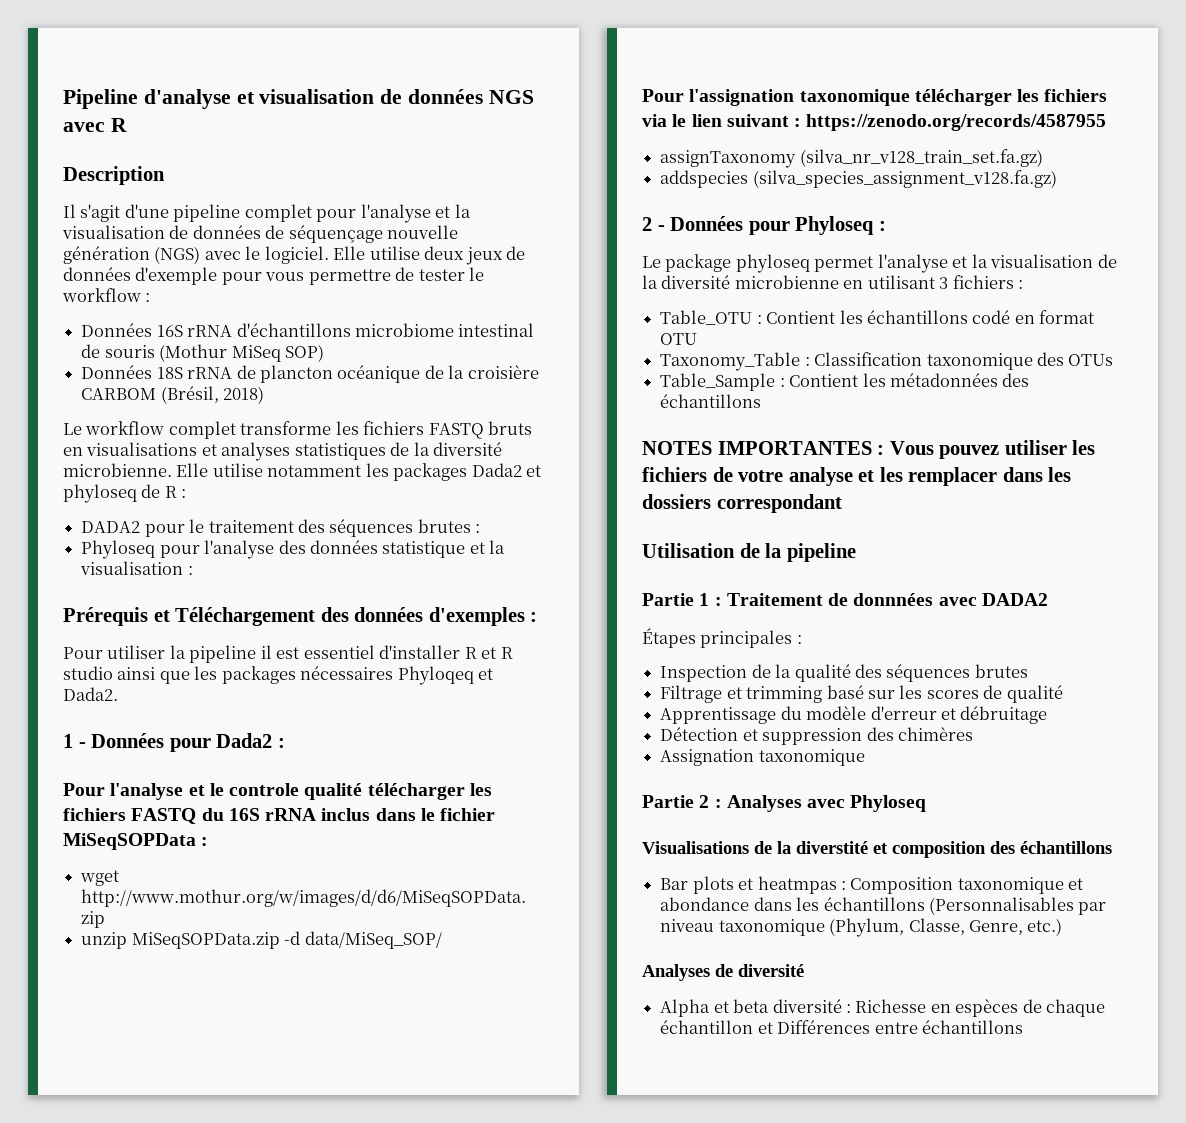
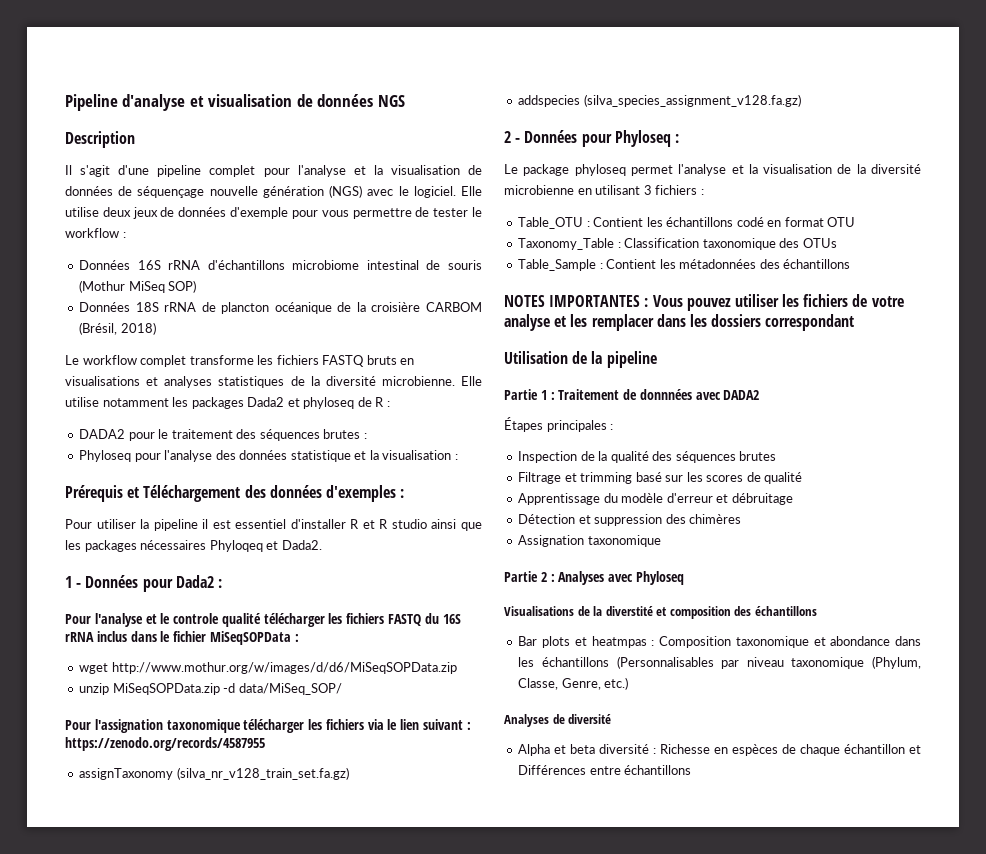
- Pipeline d'analyse et visualisation de données NGS avec R
+ Pipeline d'analyse et visualisation de données NGS

